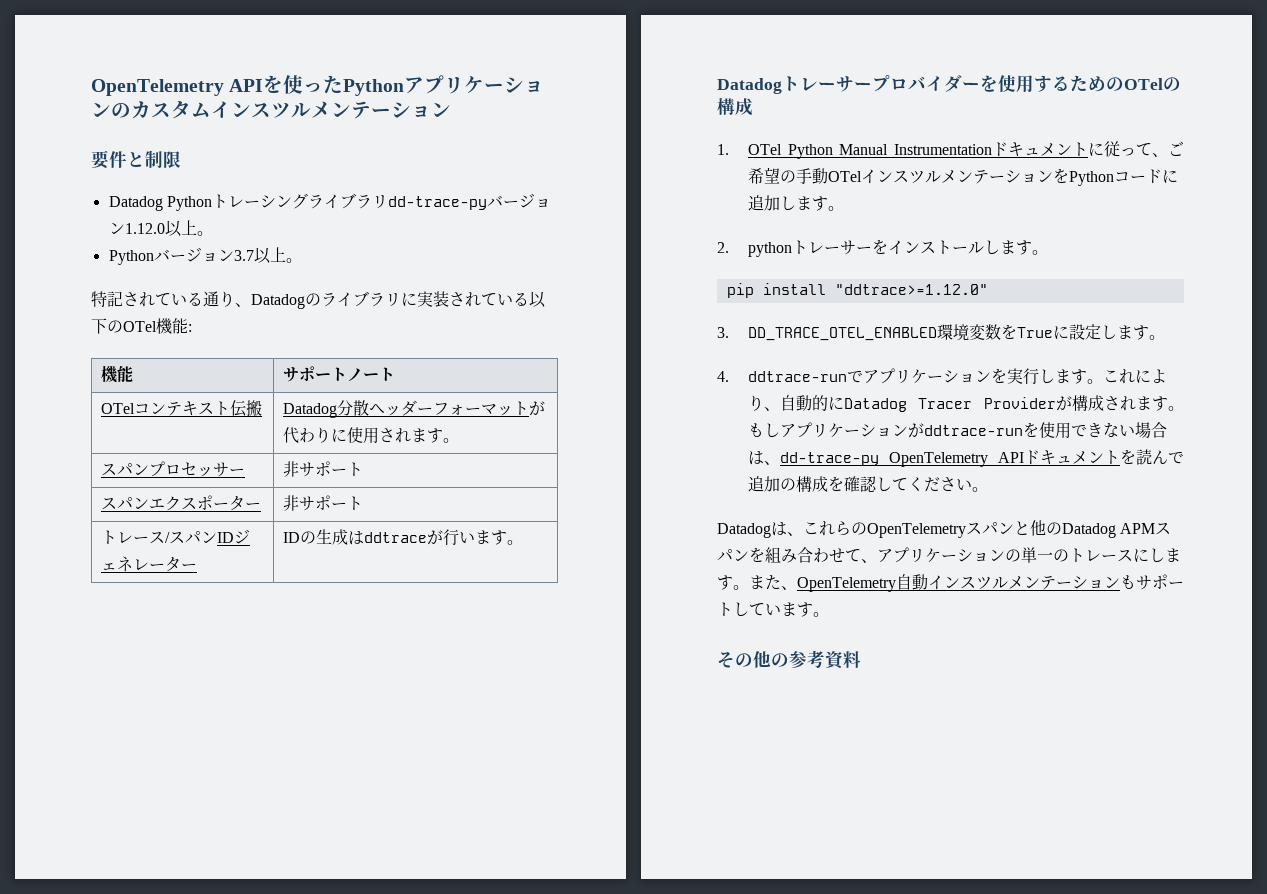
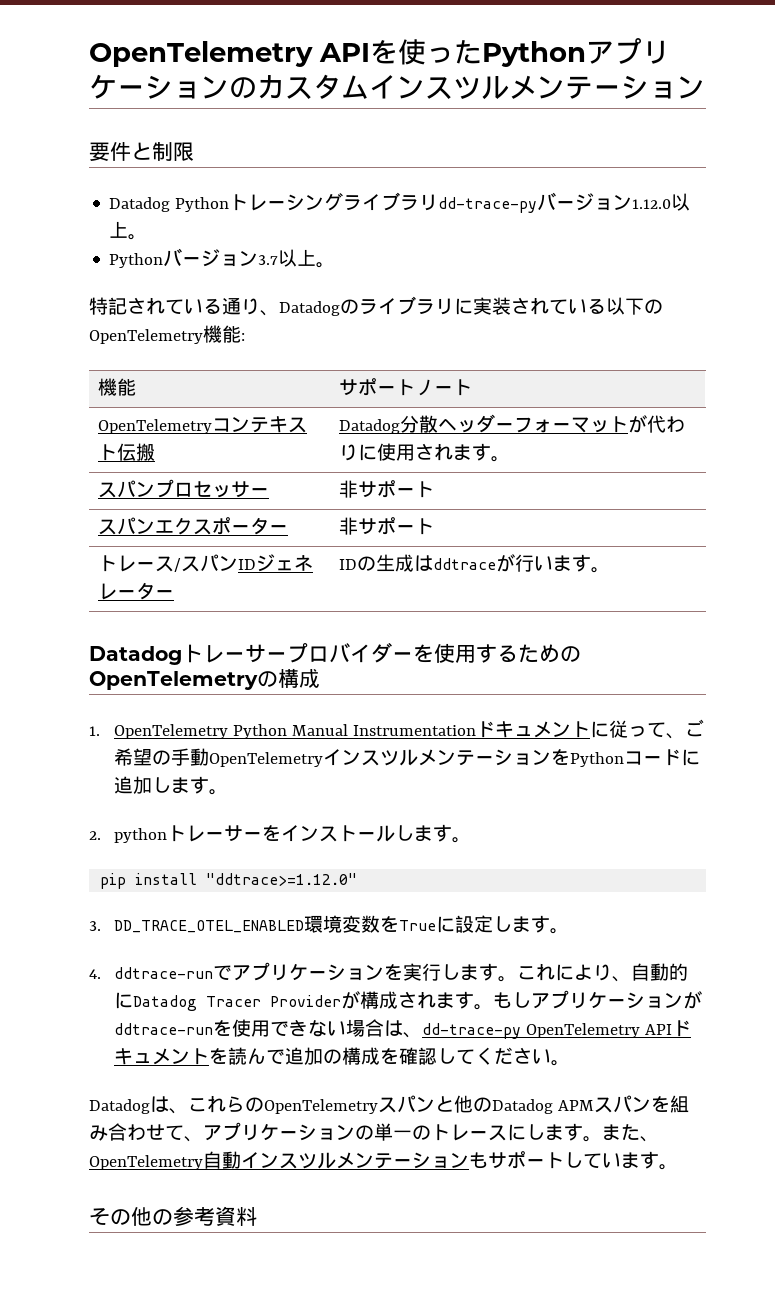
- 特記されている通り、Datadogのライブラリに実装されている以下のOTel機能:
+ 特記されている通り、Datadogのライブラリに実装されている以下のOpenTelemetry機能:
- OTelコンテキスト伝搬 | Datadog分散ヘッダーフォーマットが代わりに使用されます。
+ OpenTelemetryコンテキスト伝搬 | Datadog分散ヘッダーフォーマットが代わりに使用されます。
- Datadogトレーサープロバイダーを使用するためのOTelの構成
+ Datadogトレーサープロバイダーを使用するためのOpenTelemetryの構成
- 1. OTel Python Manual Instrumentationドキュメントに従って、ご希望の手動OTelインスツルメンテーションをPythonコードに追加します。
+ 1. OpenTelemetry Python Manual Instrumentationドキュメントに従って、ご希望の手動OpenTelemetryインスツルメンテーションをPythonコードに追加します。

